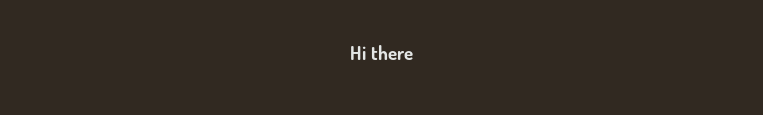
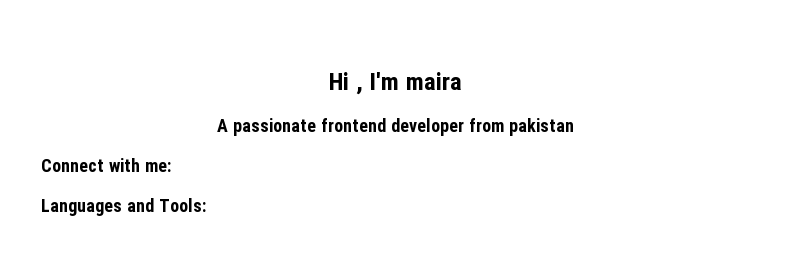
- Hi there
+ Hi , I'm maira
+ A passionate frontend developer from pakistan
+ Connect with me:
+ Languages and Tools:

